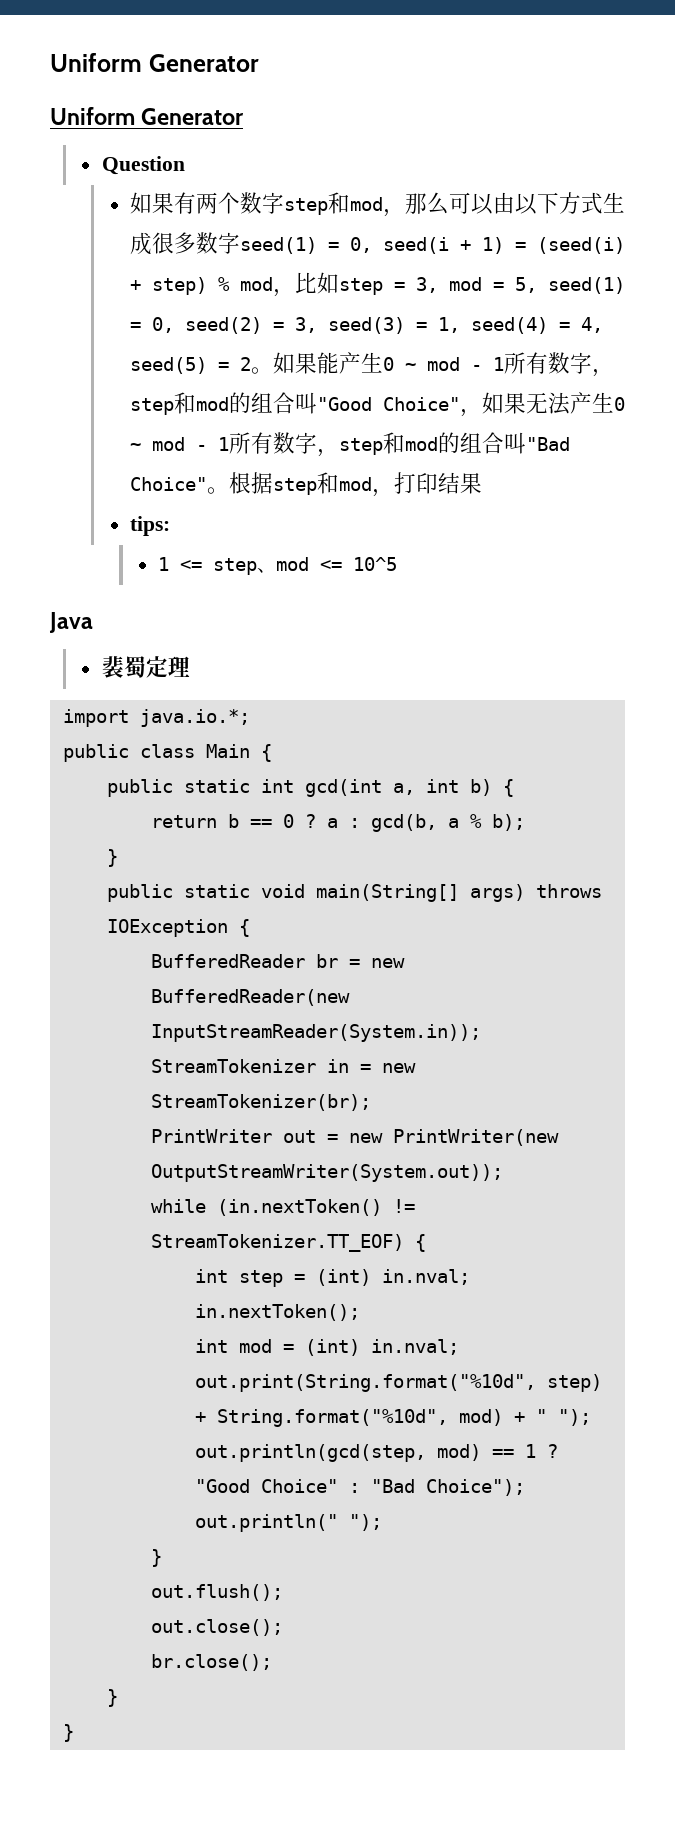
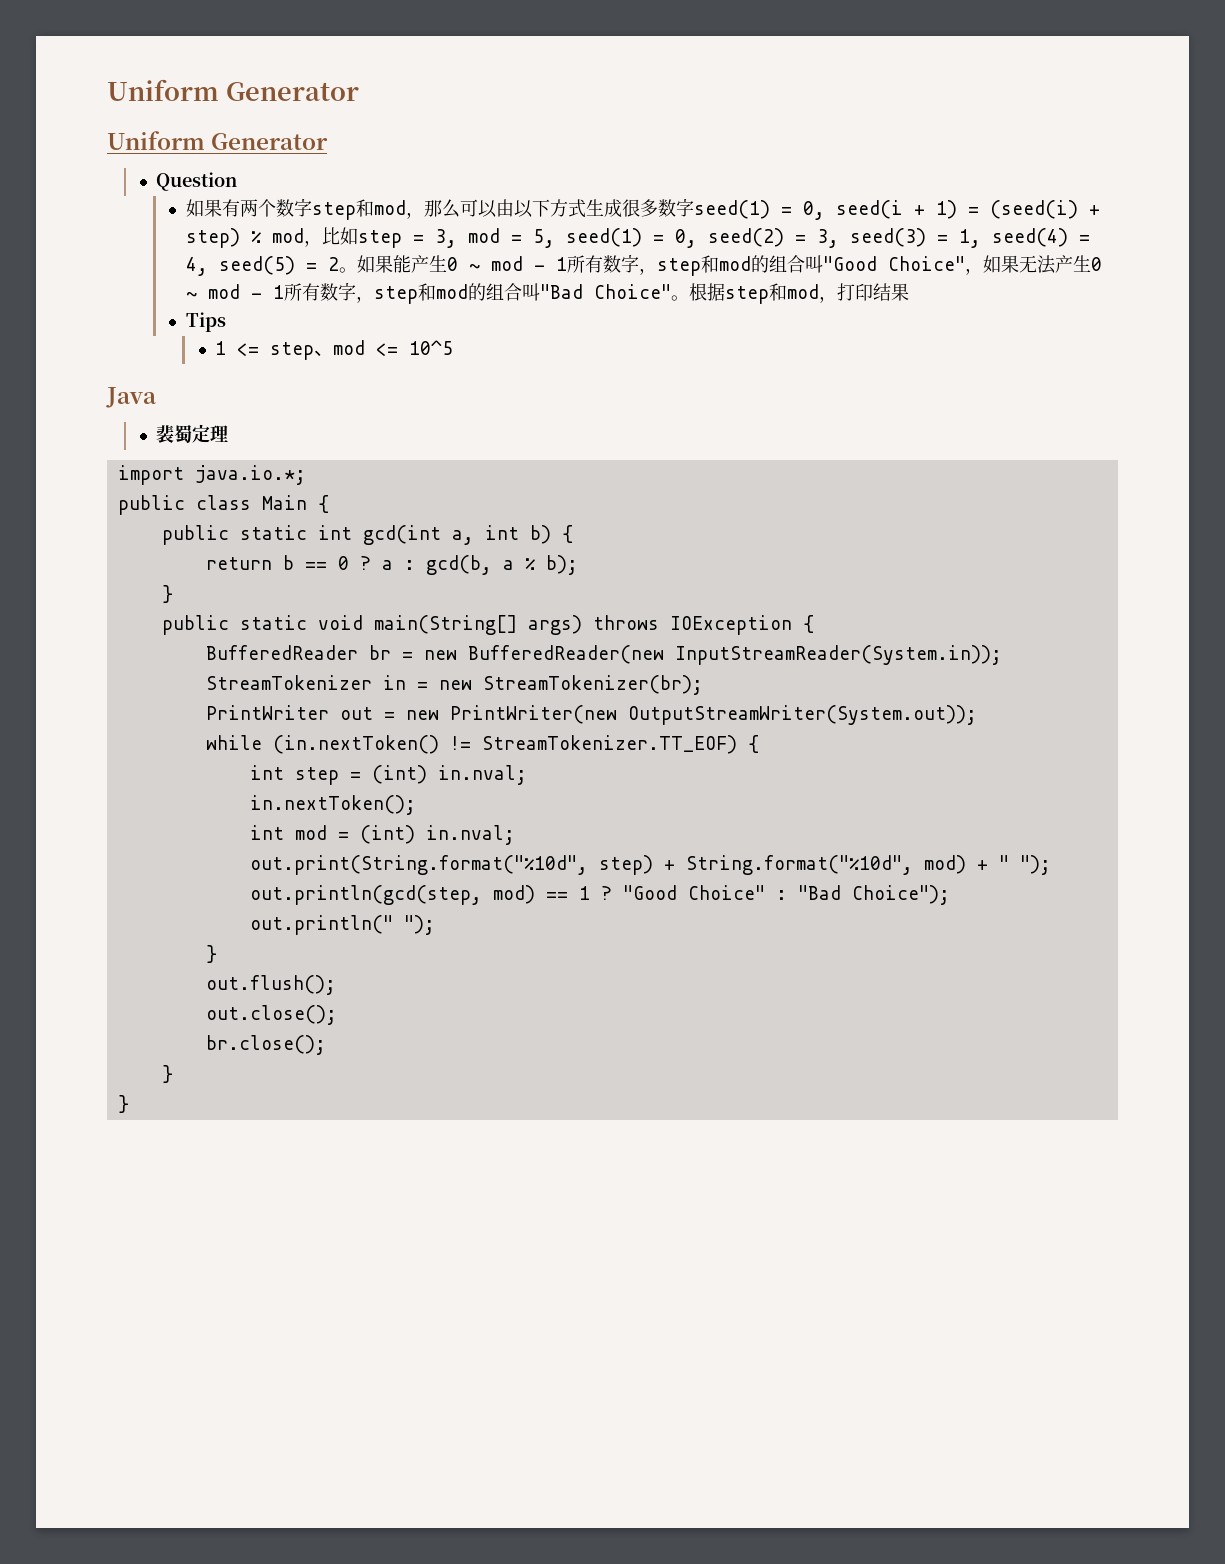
- tips:
+ Tips

